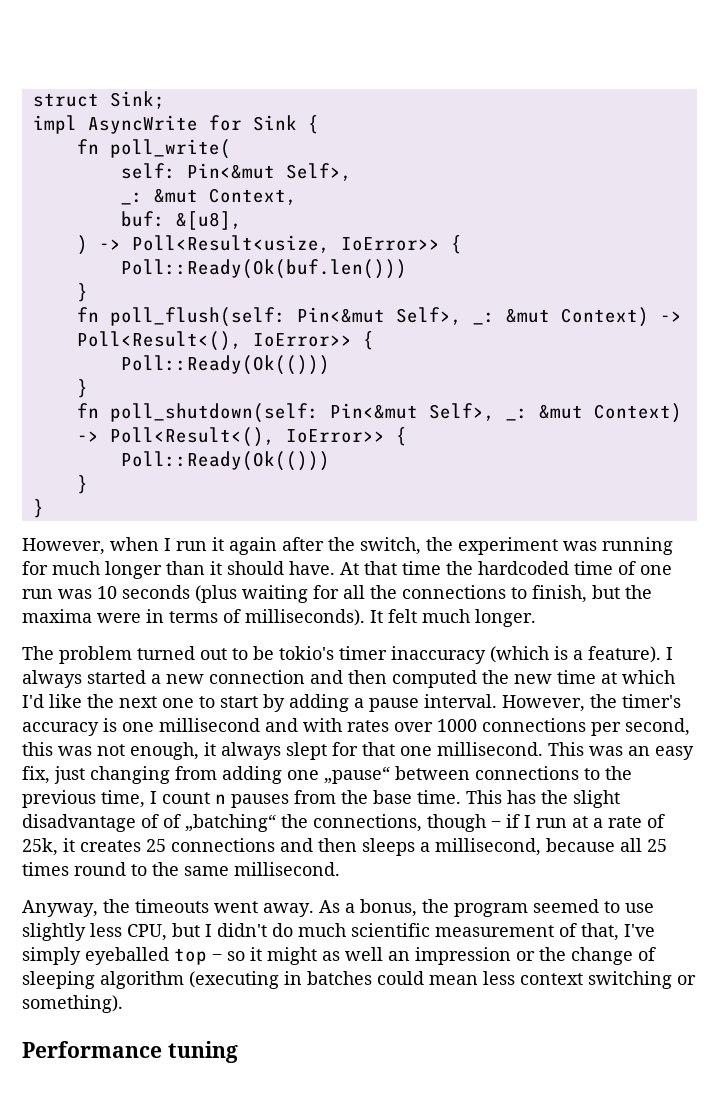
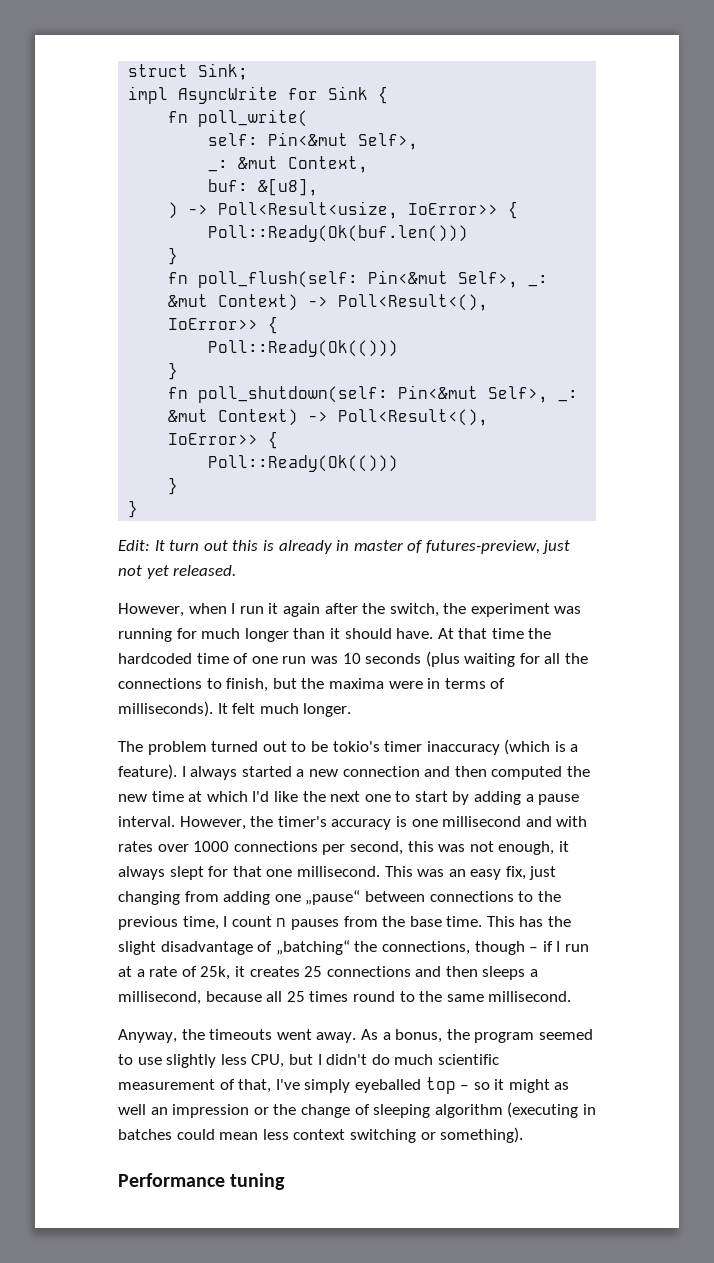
+ Edit: It turn out this is already in master of futures-preview, just not yet released.
- This has the slight disadvantage of of „batching“ the connections, though ‒ if I run at a rate of 25k, it creates 25 connections and then sleeps a millisecond, because all 25 times round to the same millisecond.
+ This has the slight disadvantage of „batching“ the connections, though ‒ if I run at a rate of 25k, it creates 25 connections and then sleeps a millisecond, because all 25 times round to the same millisecond.

